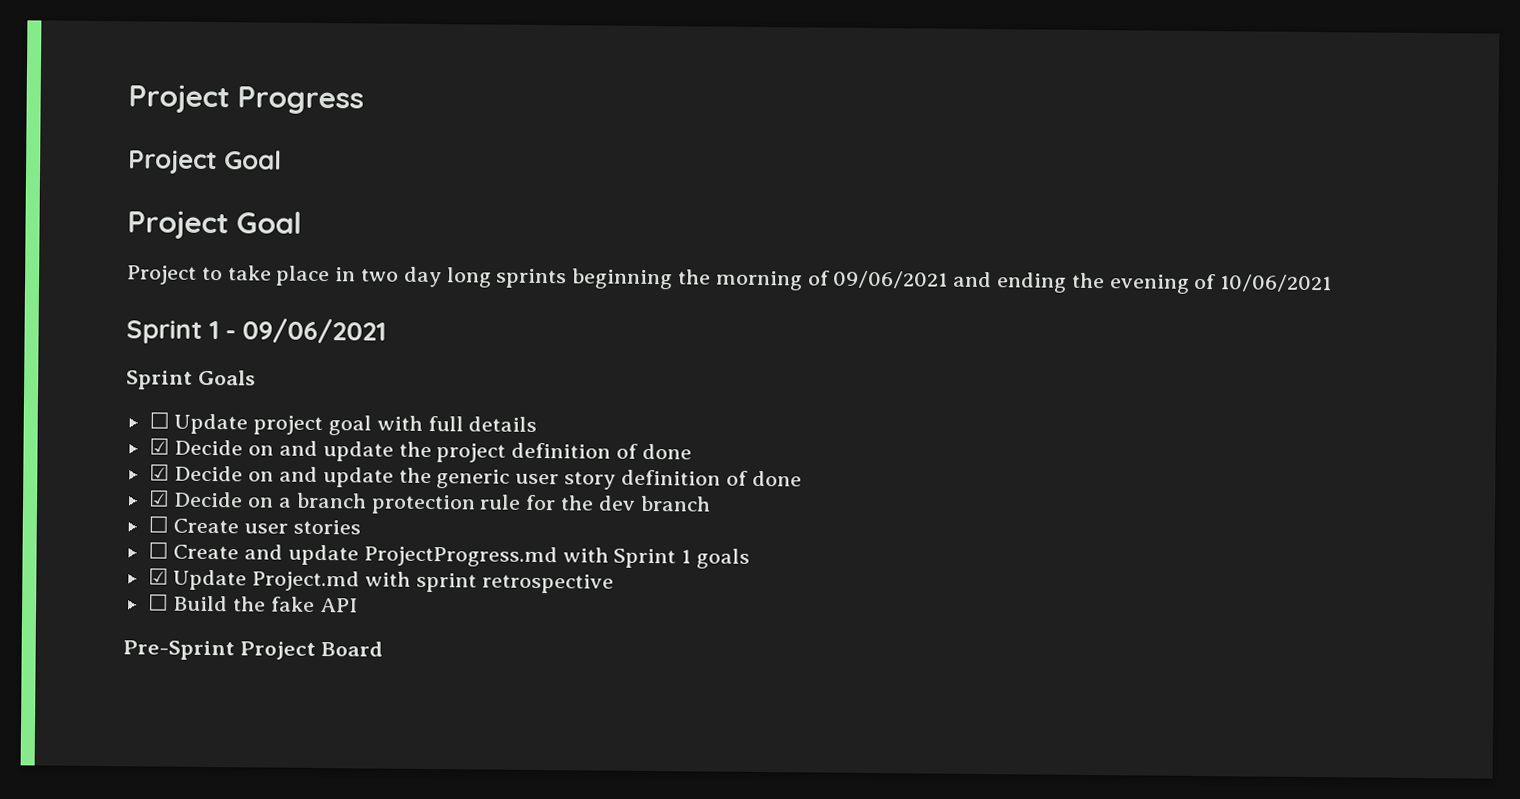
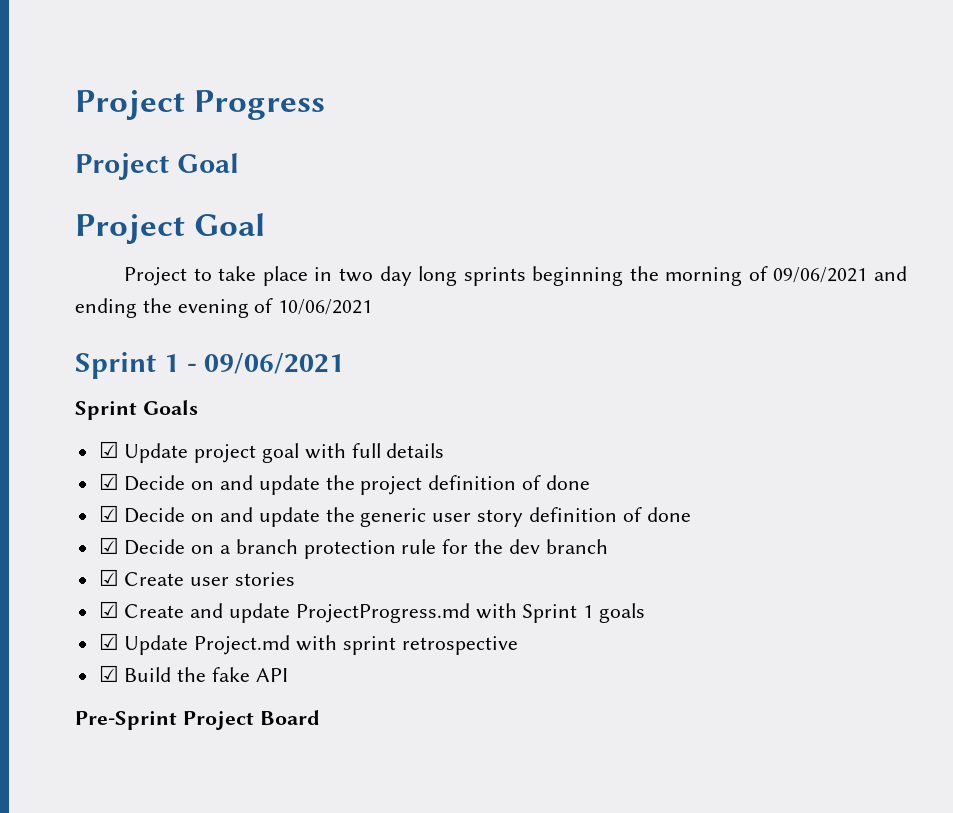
- ☐ Update project goal with full details
+ ☑ Update project goal with full details
- ☐ Create user stories
+ ☑ Create user stories
- ☐ Create and update ProjectProgress.md with Sprint 1 goals
+ ☑ Create and update ProjectProgress.md with Sprint 1 goals
- ☐ Build the fake API
+ ☑ Build the fake API

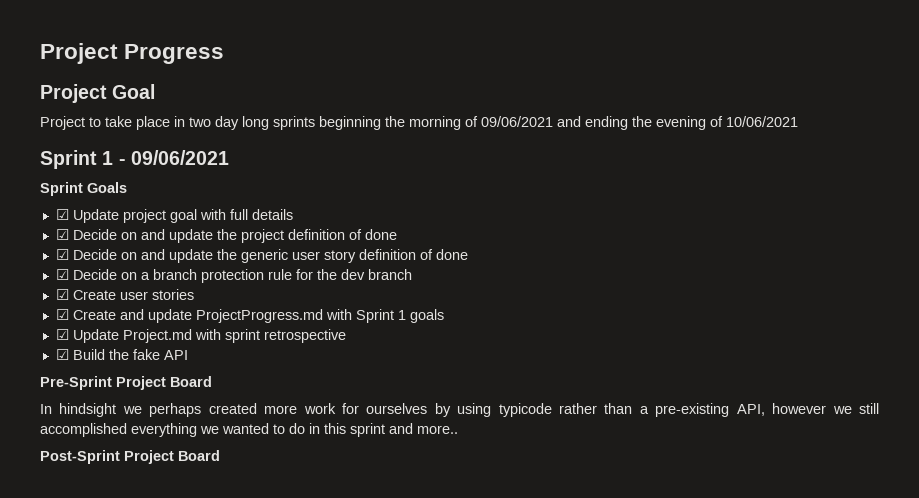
  Project Progress
- Project Goal
+ In hindsight we perhaps created more work for ourselves by using typicode rather than a pre-existing API, however we still accomplished everything we wanted to do in this sprint and more..
+ Post-Sprint Project Board

